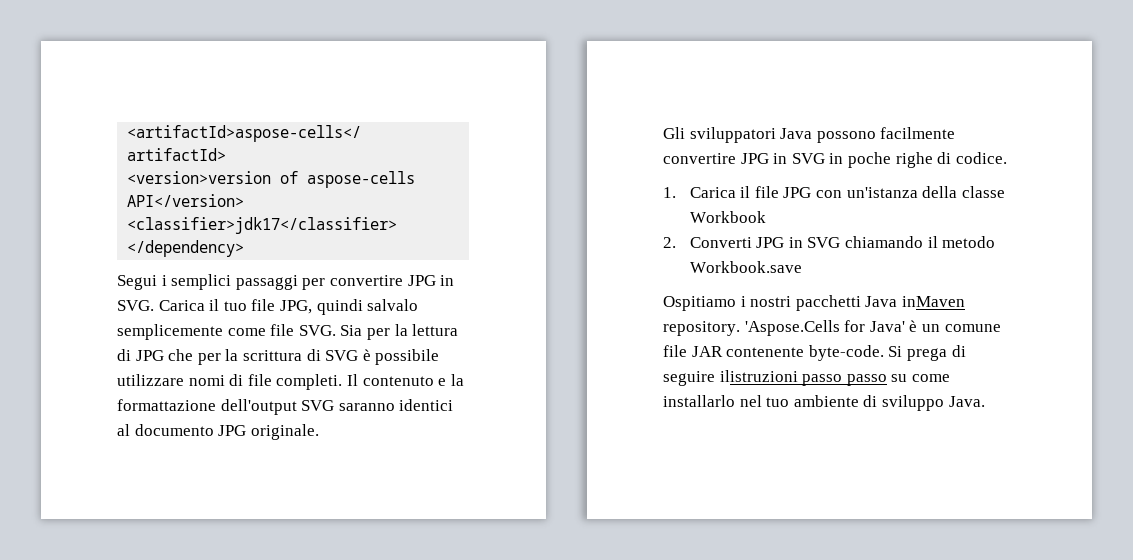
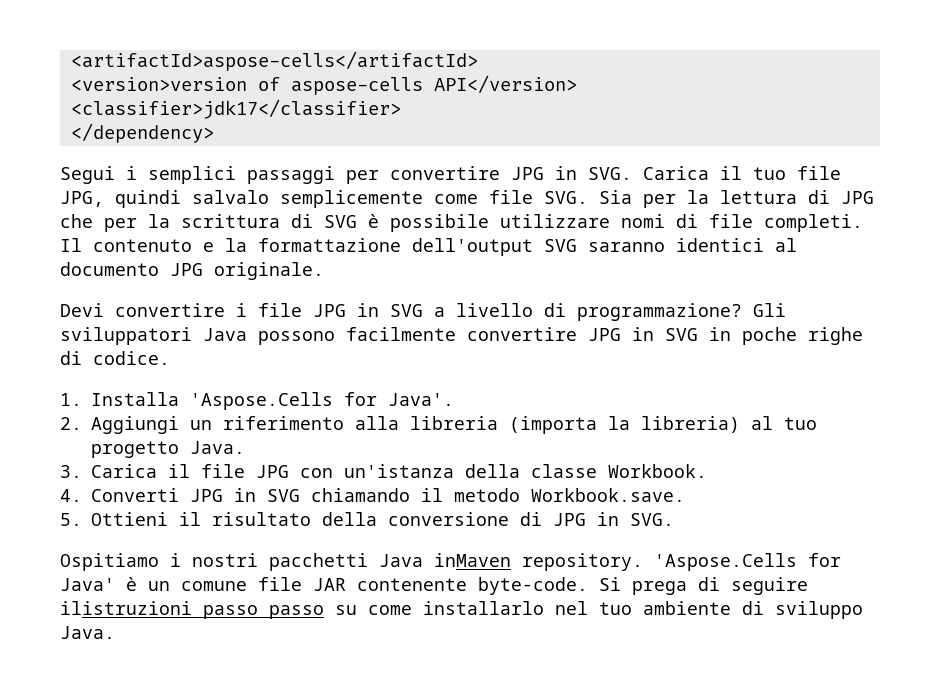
+ Devi convertire i file JPG in SVG a livello di programmazione?
- 1. Carica il file JPG con un'istanza della classe Workbook
- 2. Converti JPG in SVG chiamando il metodo Workbook.save
+ 1. Installa 'Aspose.Cells for Java'.
+ 2. Aggiungi un riferimento alla libreria (importa la libreria) al tuo progetto Java.
+ 3. Carica il file JPG con un'istanza della classe Workbook.
+ 4. Converti JPG in SVG chiamando il metodo Workbook.save.
+ 5. Ottieni il risultato della conversione di JPG in SVG.

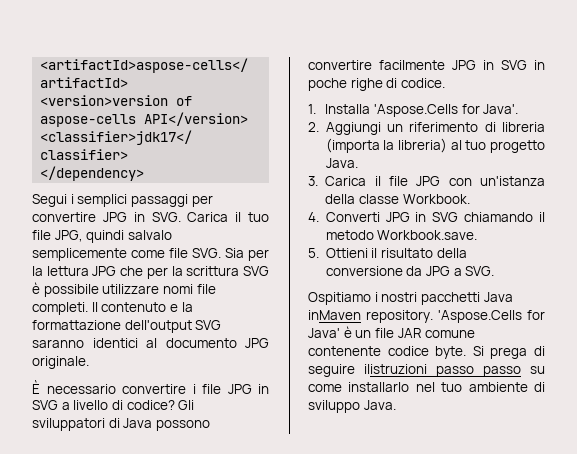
- Segui i semplici passaggi per convertire JPG in SVG. Carica il tuo file JPG, quindi salvalo semplicemente come file SVG. Sia per la lettura di JPG che per la scrittura di SVG è possibile utilizzare nomi di file completi.
+ Segui i semplici passaggi per convertire JPG in SVG. Carica il tuo file JPG, quindi salvalo semplicemente come file SVG. Sia per la lettura JPG che per la scrittura SVG è possibile utilizzare nomi file completi.
- Devi convertire i file JPG in SVG a livello di programmazione?
+ È necessario convertire i file JPG in SVG a livello di codice?
- Gli sviluppatori Java possono facilmente convertire JPG in SVG in poche righe di codice.
+ Gli sviluppatori di Java possono convertire facilmente JPG in SVG in poche righe di codice.
- 2. Aggiungi un riferimento alla libreria (importa la libreria) al tuo progetto Java.
+ 2. Aggiungi un riferimento di libreria (importa la libreria) al tuo progetto Java.
- 5. Ottieni il risultato della conversione di JPG in SVG.
+ 5. Ottieni il risultato della conversione da JPG a SVG.
- 'Aspose.Cells for Java' è un comune file JAR contenente byte-code.
+ 'Aspose.Cells for Java' è un file JAR comune contenente codice byte.

